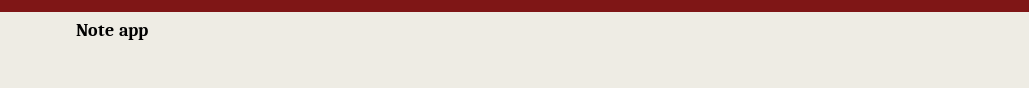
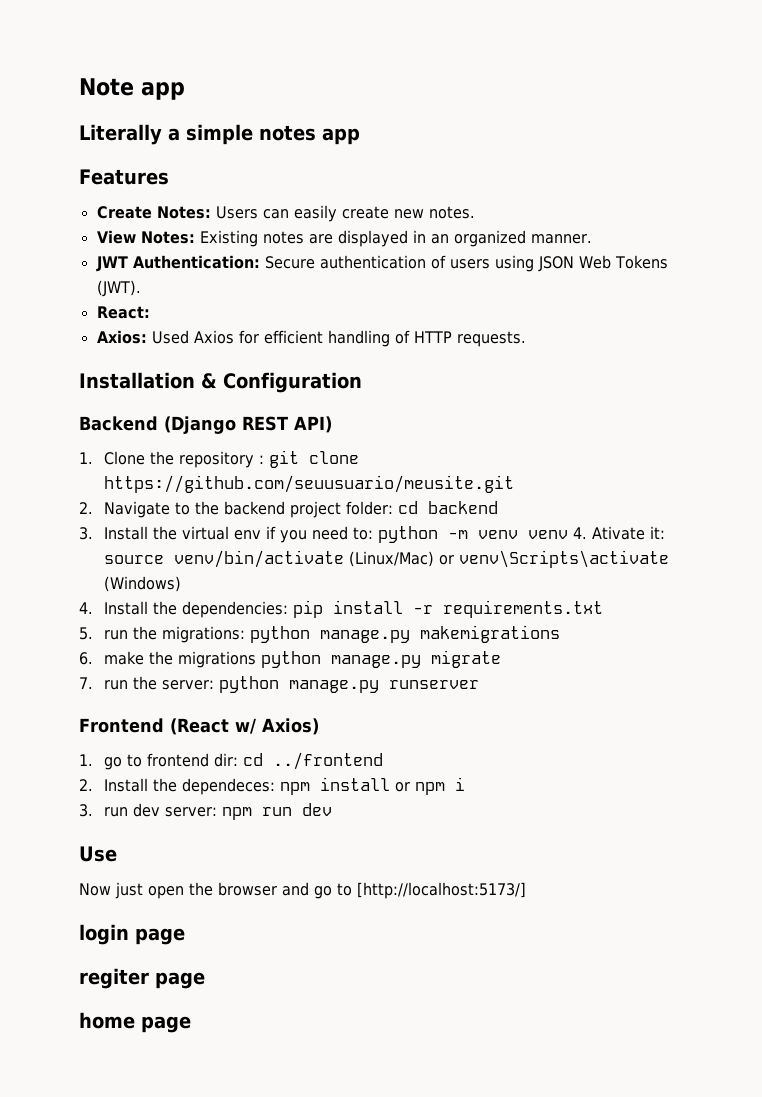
+ Literally a simple notes app
+ Features
+ Create Notes: Users can easily create new notes.
+ View Notes: Existing notes are displayed in an organized manner.
+ JWT Authentication: Secure authentication of users using JSON Web Tokens (JWT).
+ React:
+ Axios: Used Axios for efficient handling of HTTP requests.
+ Installation & Configuration
+ Backend (Django REST API)
+ 1. Clone the repository : git clone https://github.com/seuusuario/meusite.git
+ 2. Navigate to the backend project folder: cd backend
+ 3. Install the virtual env if you need to: python -m venv venv 4. Ativate it: source venv/bin/activate (Linux/Mac) or venv\Scripts\activate (Windows)
+ 4. Install the dependencies: pip install -r requirements.txt
+ 5. run the migrations: python manage.py makemigrations
+ 6. make the migrations python manage.py migrate
+ 7. run the server: python manage.py runserver
+ Frontend (React w/ Axios)
+ 1. go to frontend dir: cd ../frontend
+ 2. Install the dependeces: npm install or npm i
+ 3. run dev server: npm run dev
+ Use
+ Now just open the browser and go to [http://localhost:5173/]
+ login page
+ regiter page
+ home page

